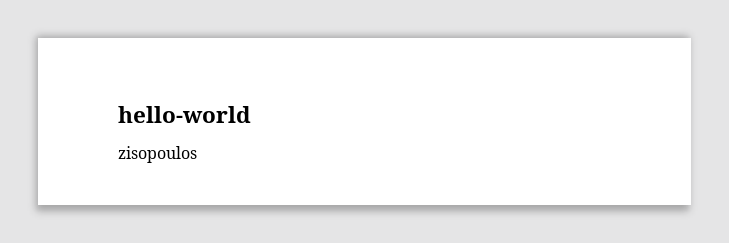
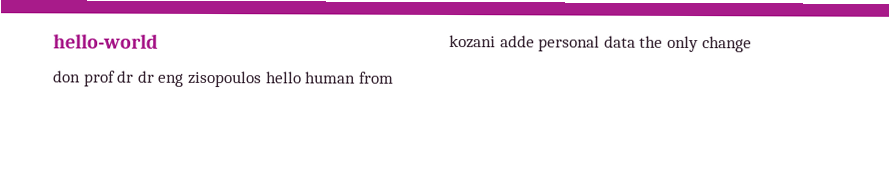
- zisopoulos
+ don prof dr dr eng zisopoulos hello human from kozani adde personal data the only change

